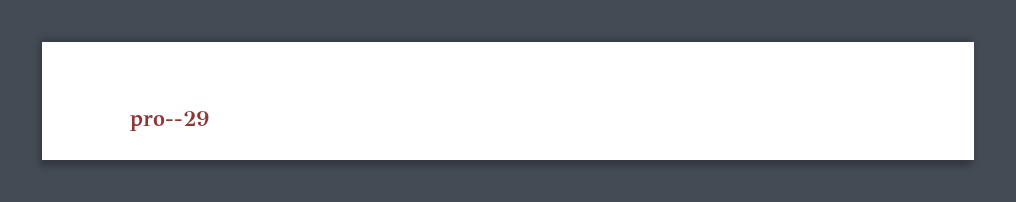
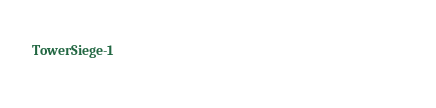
- pro--29
+ TowerSiege-1

